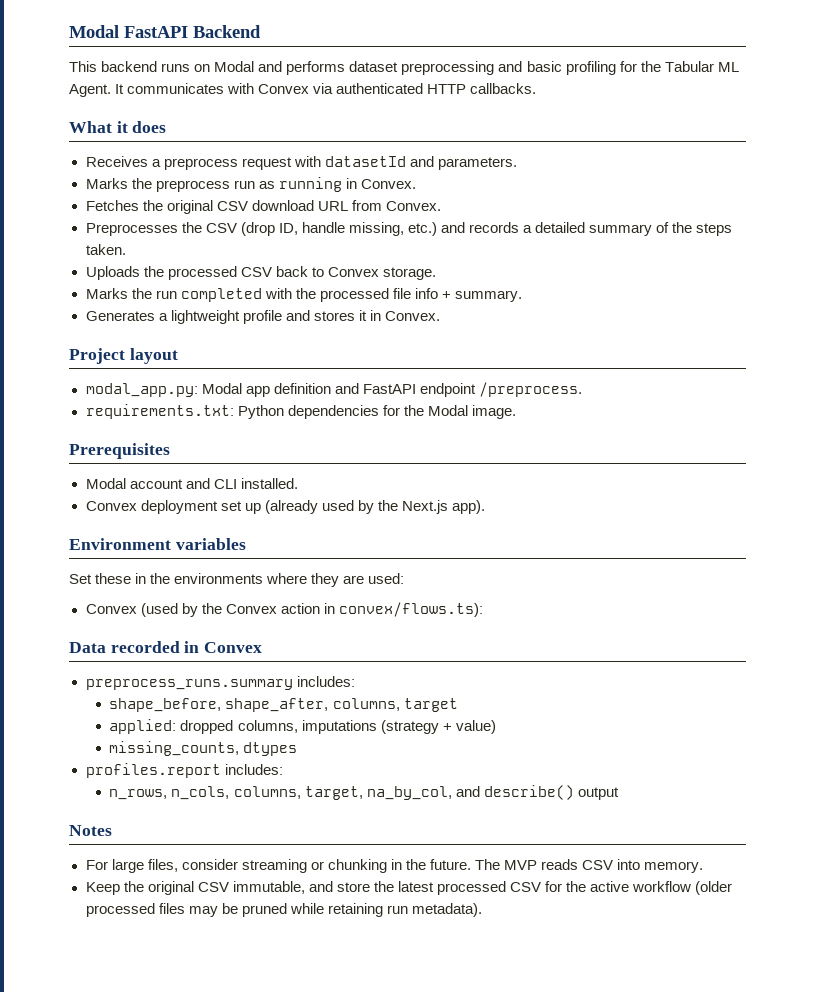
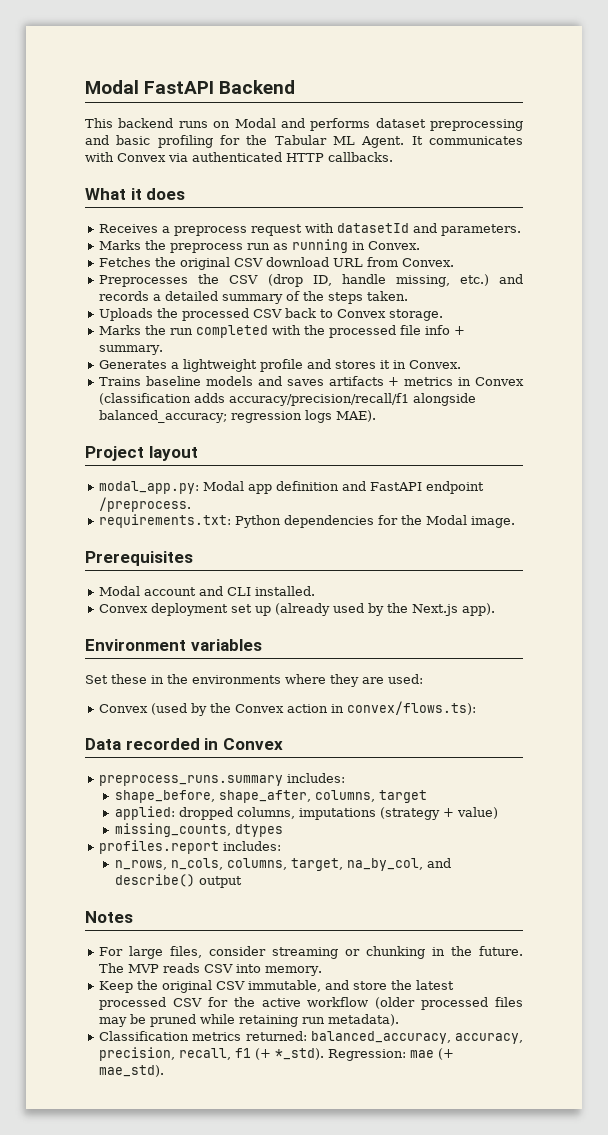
+ Trains baseline models and saves artifacts + metrics in Convex (classification adds accuracy/precision/recall/f1 alongside balanced_accuracy; regression logs MAE).
+ Classification metrics returned: balanced_accuracy, accuracy, precision, recall, f1 (+ *_std). Regression: mae (+ mae_std).

